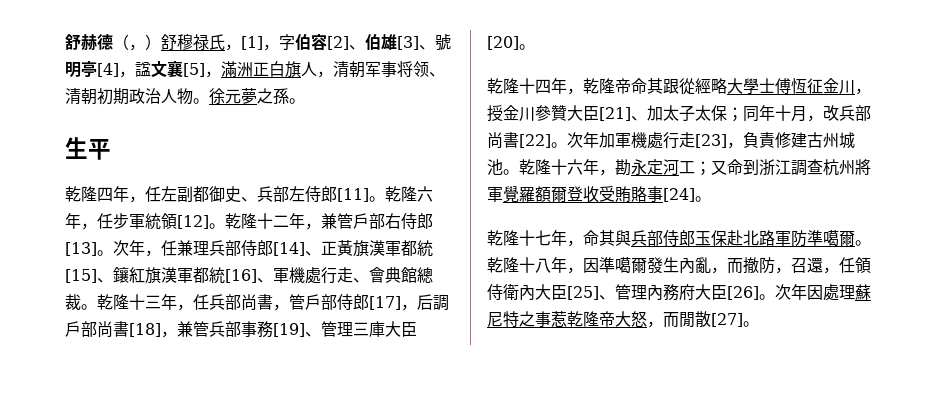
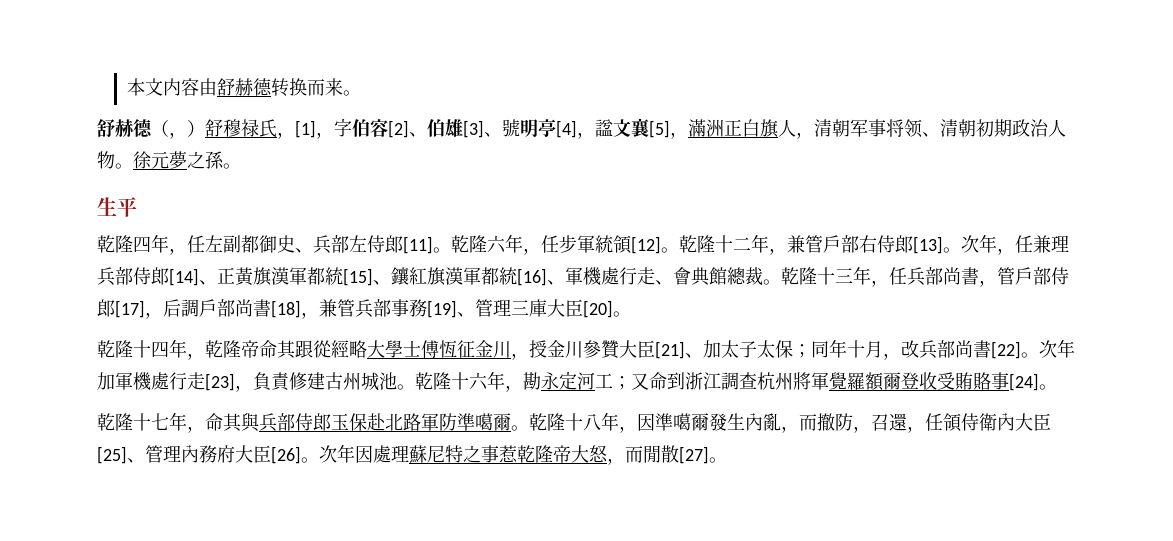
+ 本文内容由舒赫德转换而来。

